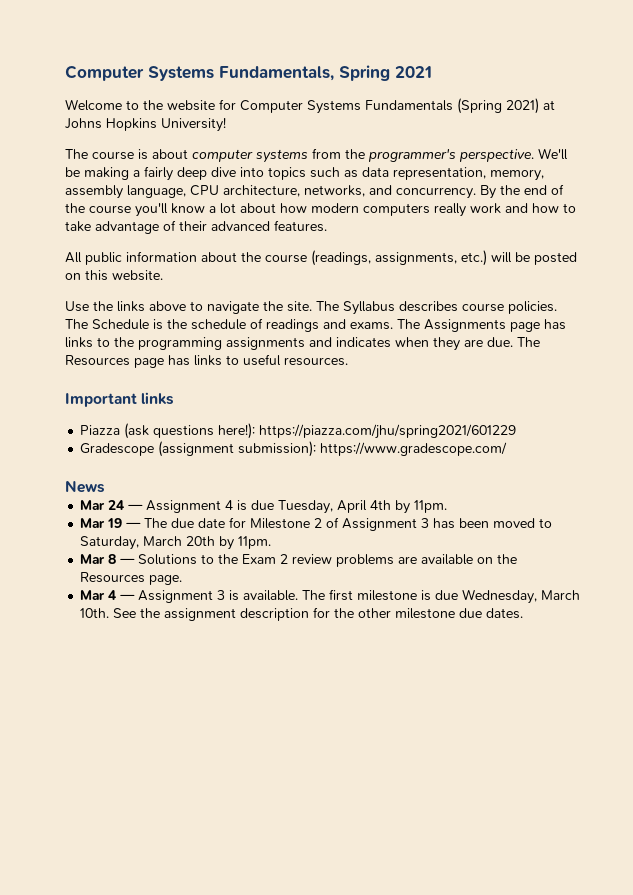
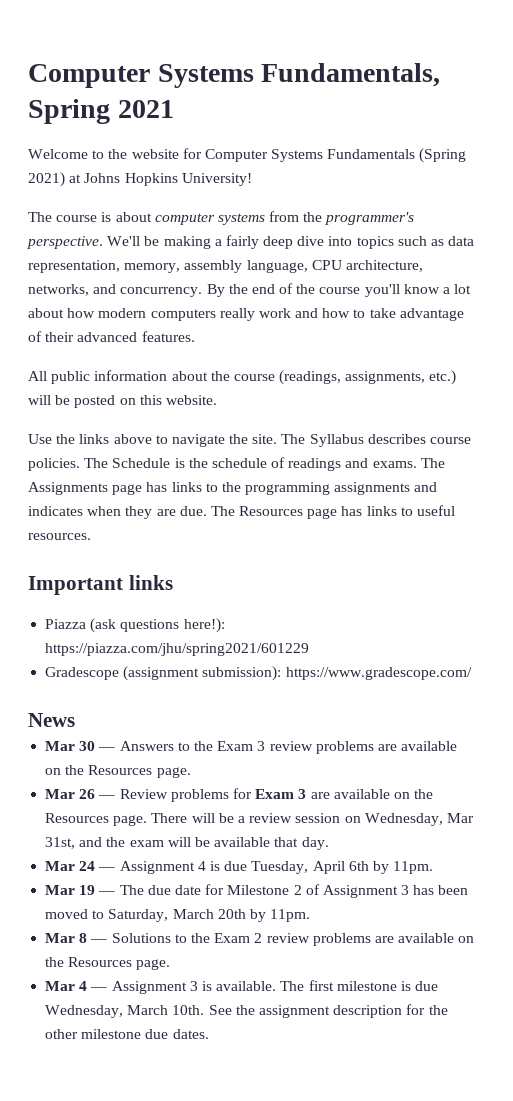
+ Mar 30 — Answers to the Exam 3 review problems are available on the Resources page.
+ Mar 26 — Review problems for Exam 3 are available on the Resources page. There will be a review session on Wednesday, Mar 31st, and the exam will be available that day.
- Mar 24 — Assignment 4 is due Tuesday, April 4th by 11pm.
+ Mar 24 — Assignment 4 is due Tuesday, April 6th by 11pm.

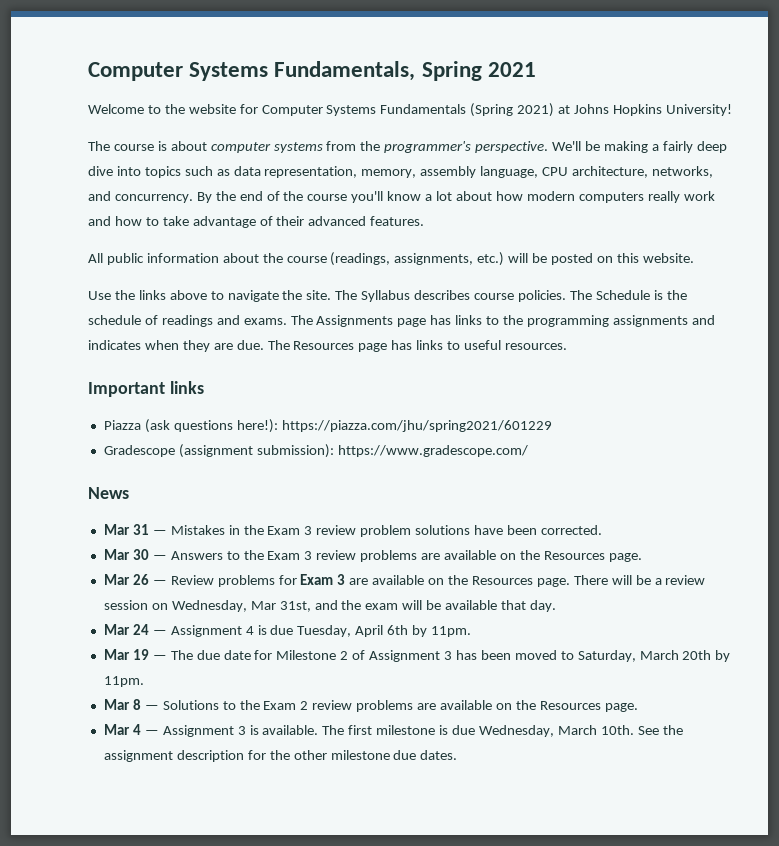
+ Mar 31 — Mistakes in the Exam 3 review problem solutions have been corrected.

